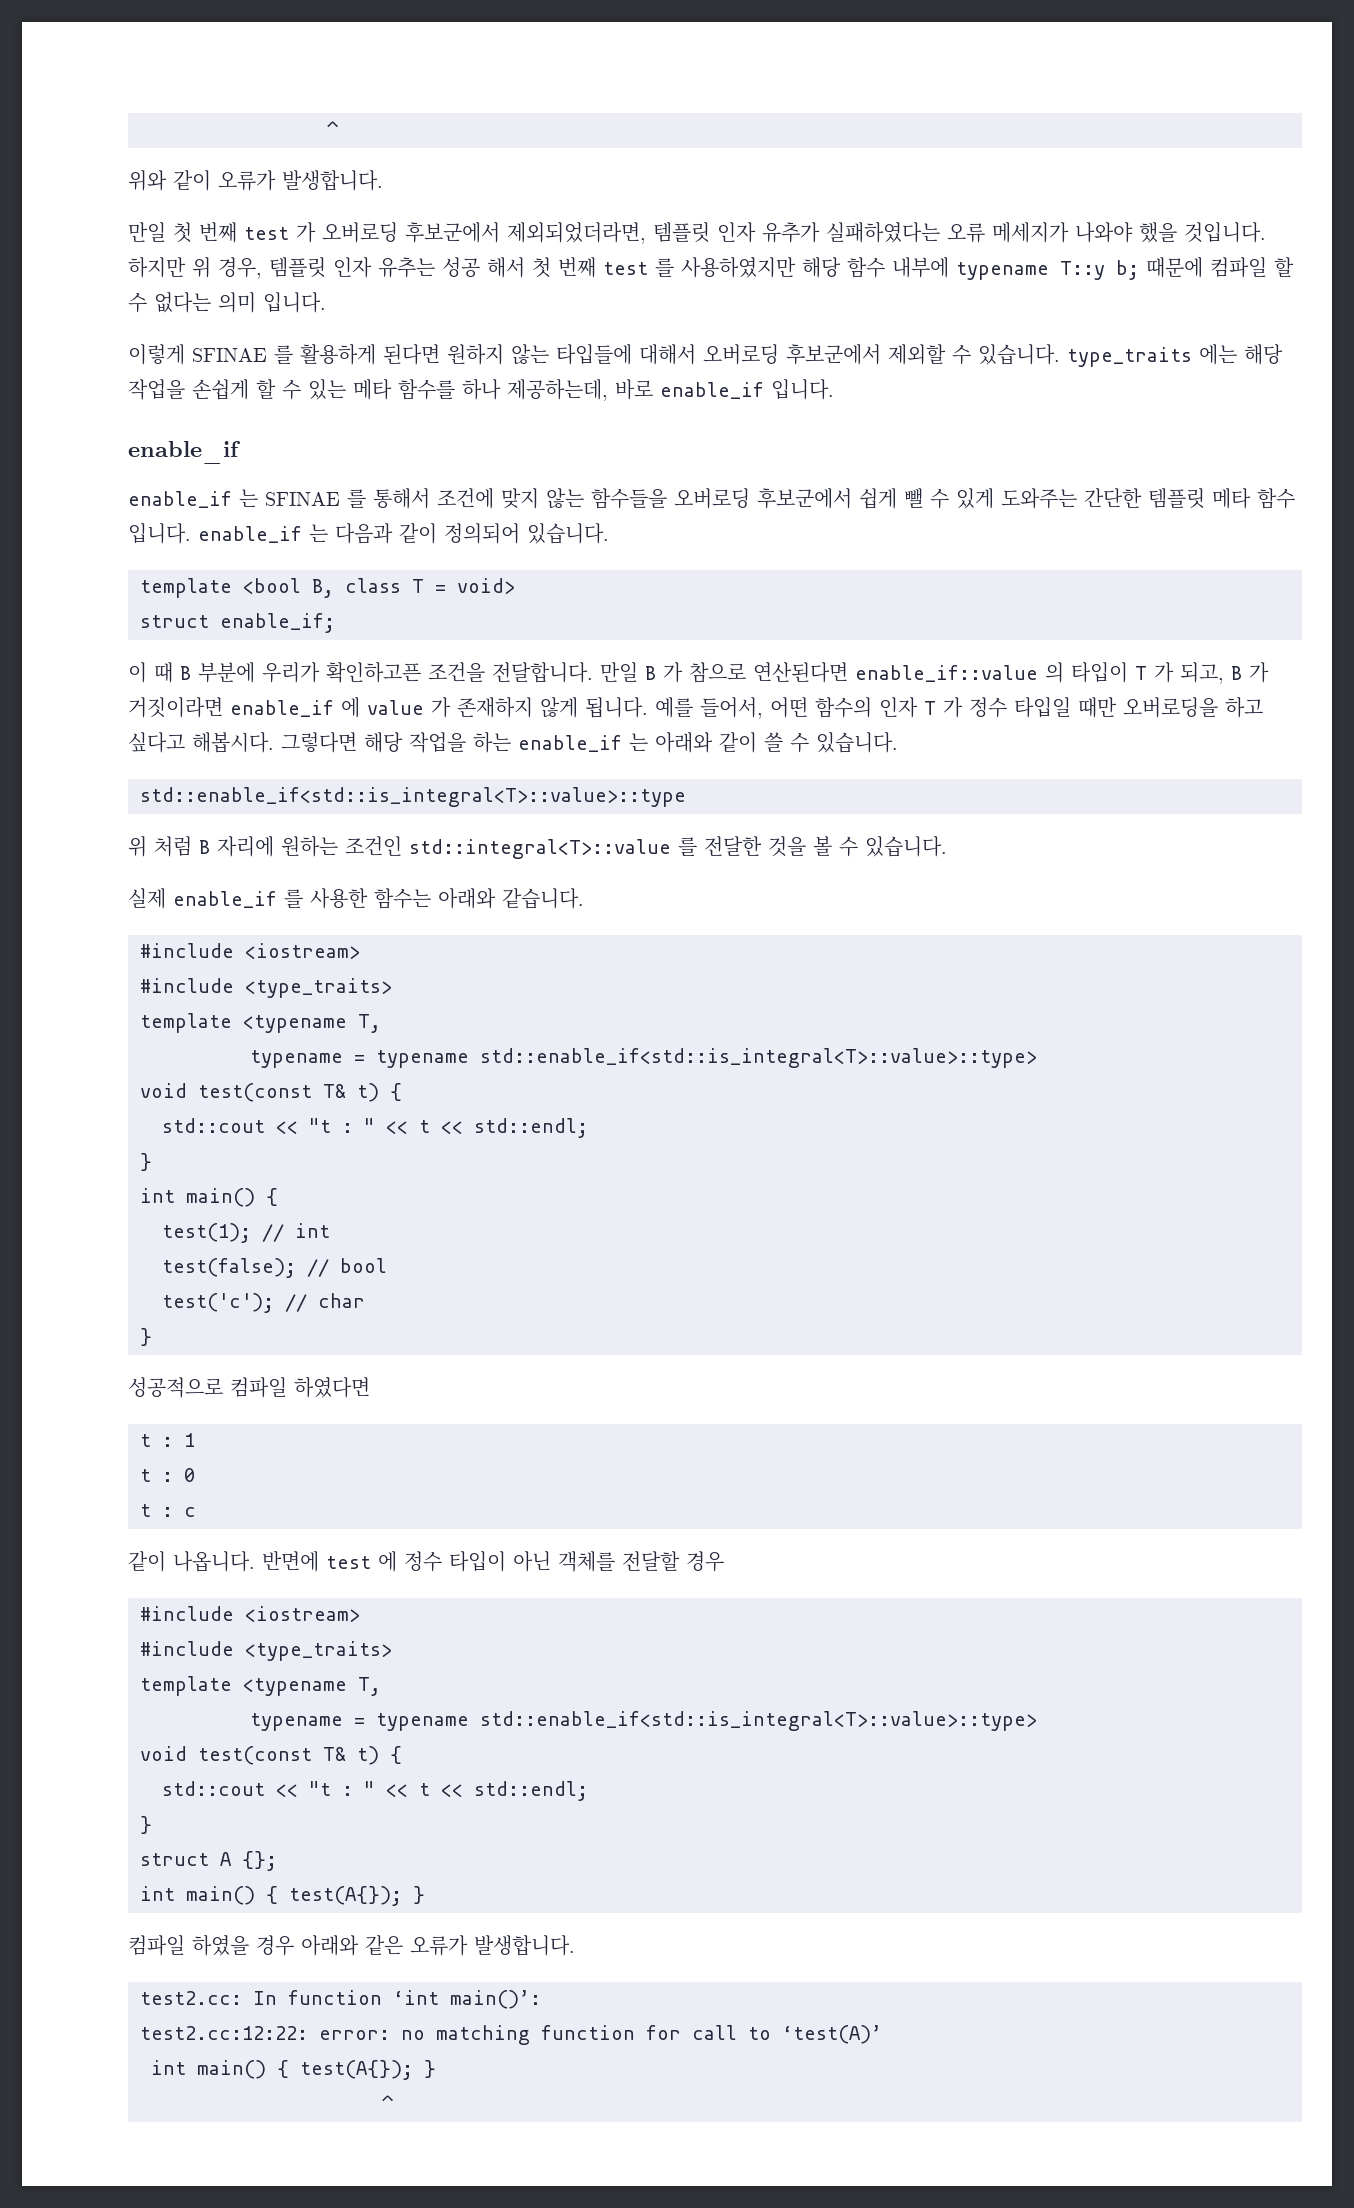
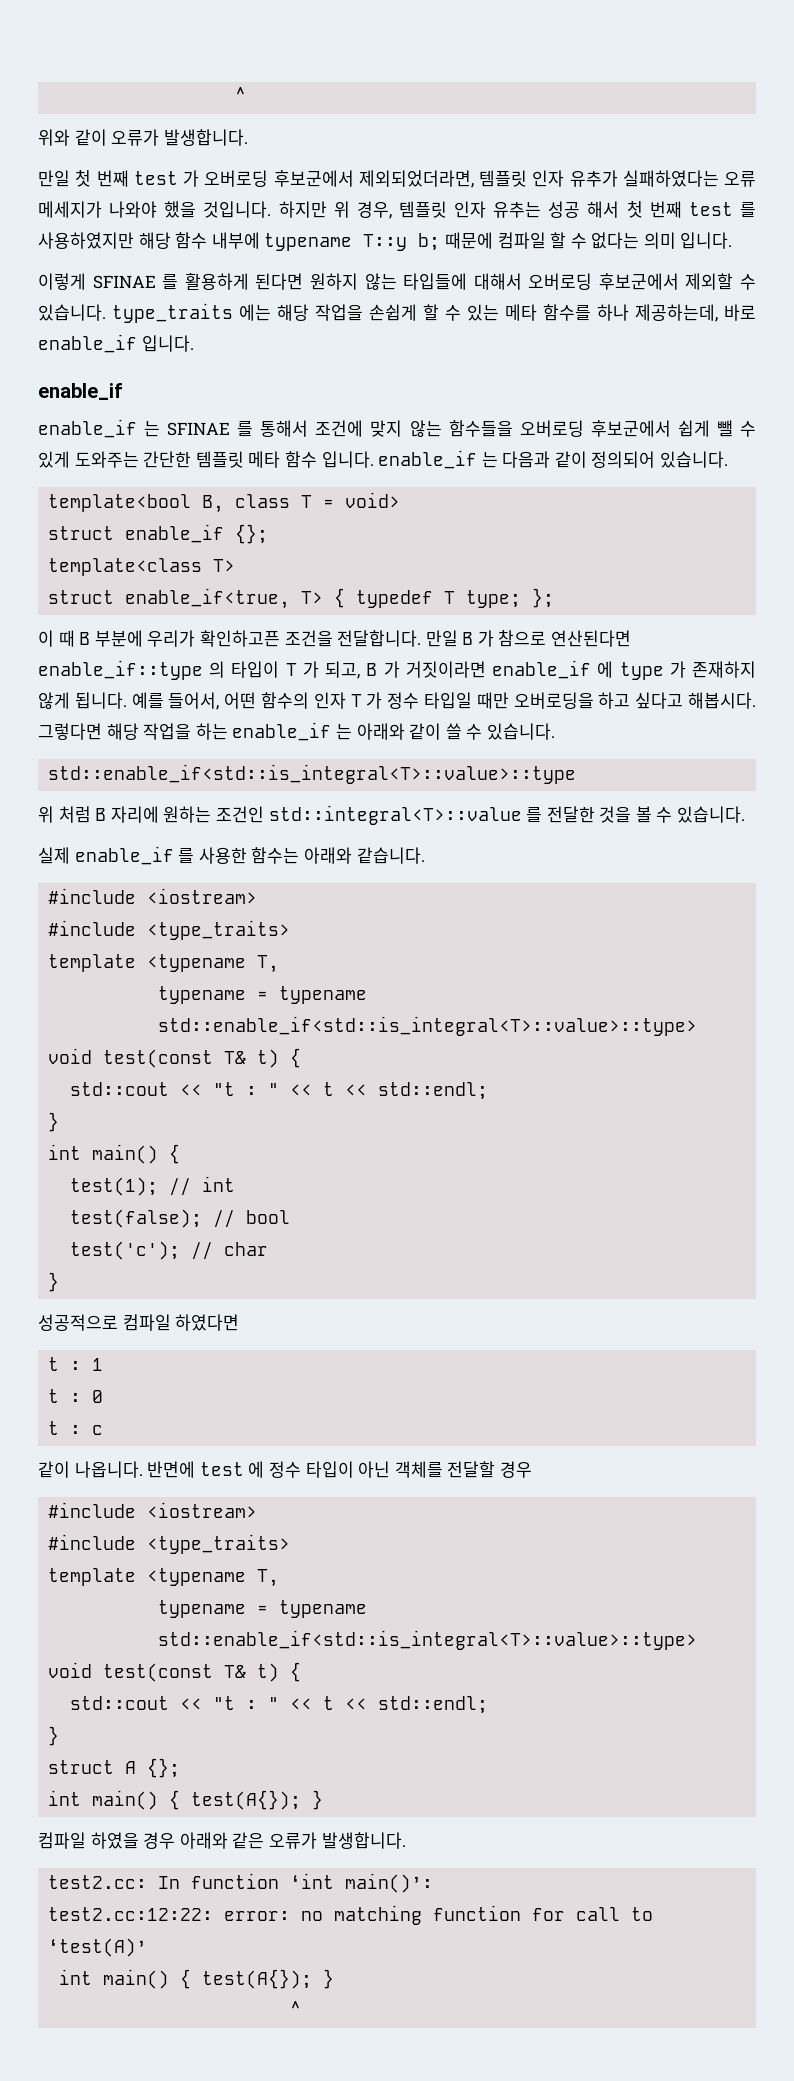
- template <bool B, class T = void>
+ template<bool B, class T = void>
- struct enable_if;
+ struct enable_if {};
+ template<class T>
+ struct enable_if<true, T> { typedef T type; };
- 만일 B 가 참으로 연산된다면 enable_if::value 의 타입이 T 가 되고, B 가 거짓이라면 enable_if 에 value 가 존재하지 않게 됩니다.
+ 만일 B 가 참으로 연산된다면 enable_if::type 의 타입이 T 가 되고, B 가 거짓이라면 enable_if 에 type 가 존재하지 않게 됩니다.

